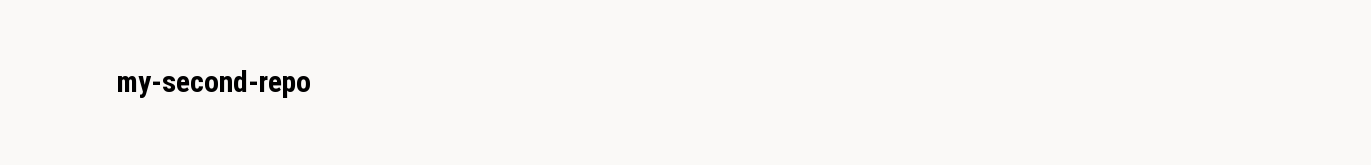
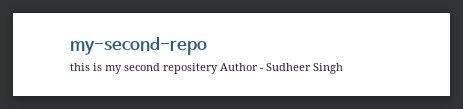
+ this is my second repositery Author - Sudheer Singh

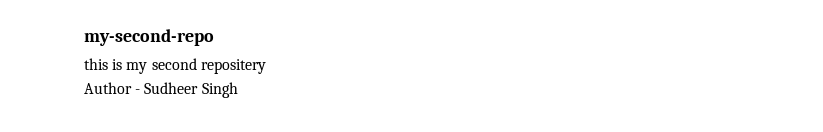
- this is my second repositery Author - Sudheer Singh
+ this is my second repositery
+ Author - Sudheer Singh

